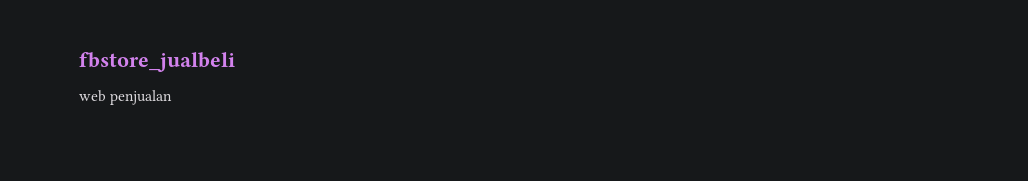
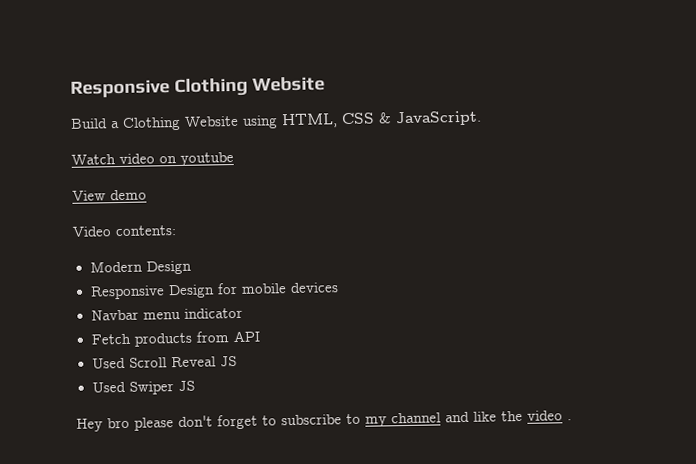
- fbstore_jualbeli
- web penjualan
+ Responsive Clothing Website
+ Build a Clothing Website using HTML, CSS & JavaScript.
+ Watch video on youtube
+ View demo
+ Video contents:
+ Modern Design
+ Responsive Design for mobile devices
+ Navbar menu indicator
+ Fetch products from API
+ Used Scroll Reveal JS
+ Used Swiper JS
+ Hey bro please don't forget to subscribe to my channel and like the video .

